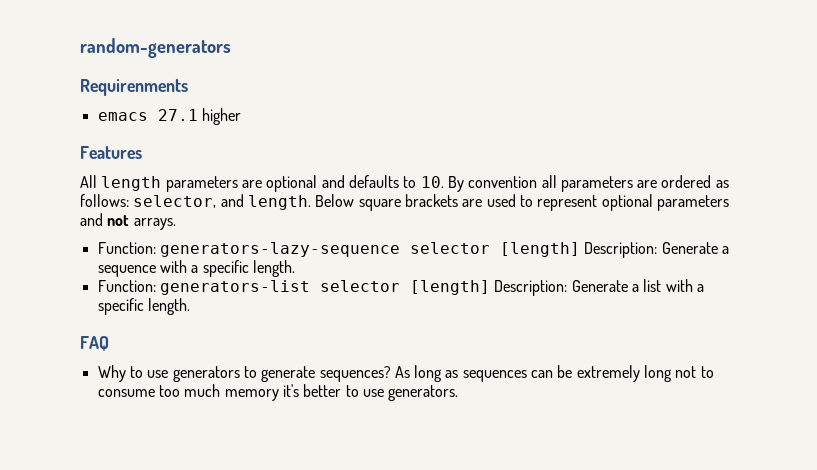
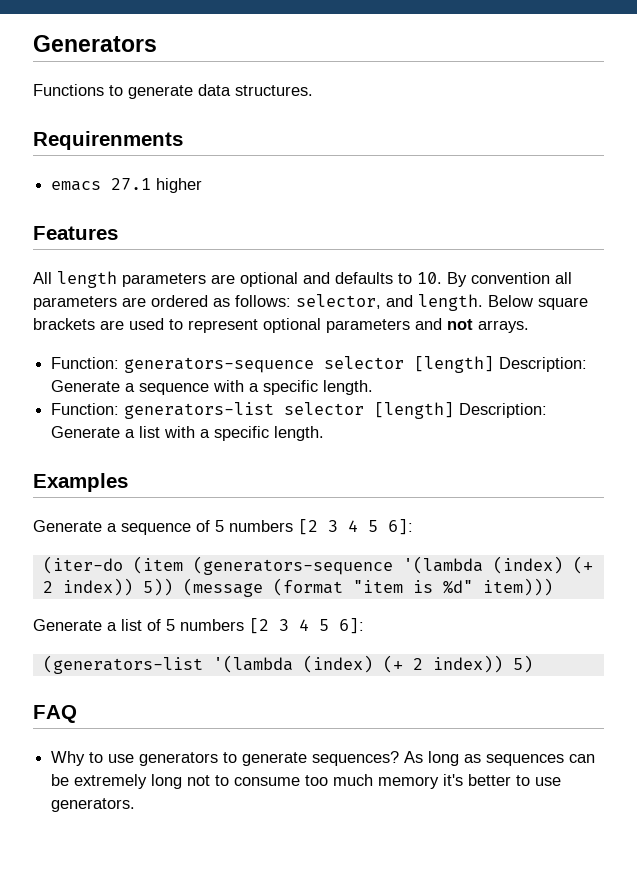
- random-generators
+ Generators
+ Functions to generate data structures.
- Function: generators-lazy-sequence selector [length] Description: Generate a sequence with a specific length.
+ Function: generators-sequence selector [length] Description: Generate a sequence with a specific length.
+ Examples
+ Generate a sequence of 5 numbers [2 3 4 5 6]:
+ (iter-do (item (generators-sequence '(lambda (index) (+ 2 index)) 5)) (message (format "item is %d" item)))
+ Generate a list of 5 numbers [2 3 4 5 6]:
+ (generators-list '(lambda (index) (+ 2 index)) 5)

